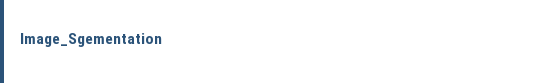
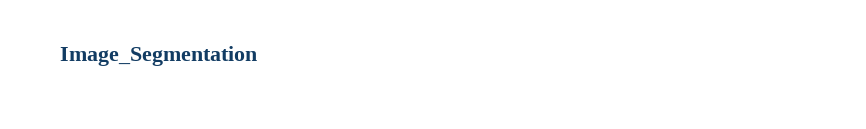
- Image_Sgementation
+ Image_Segmentation

